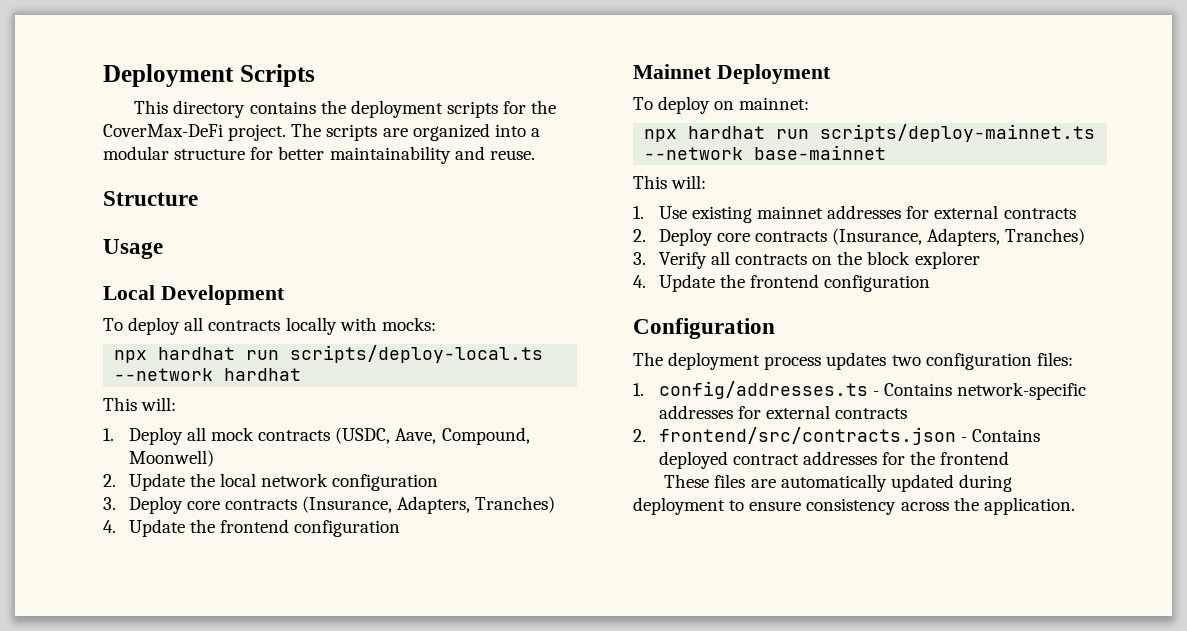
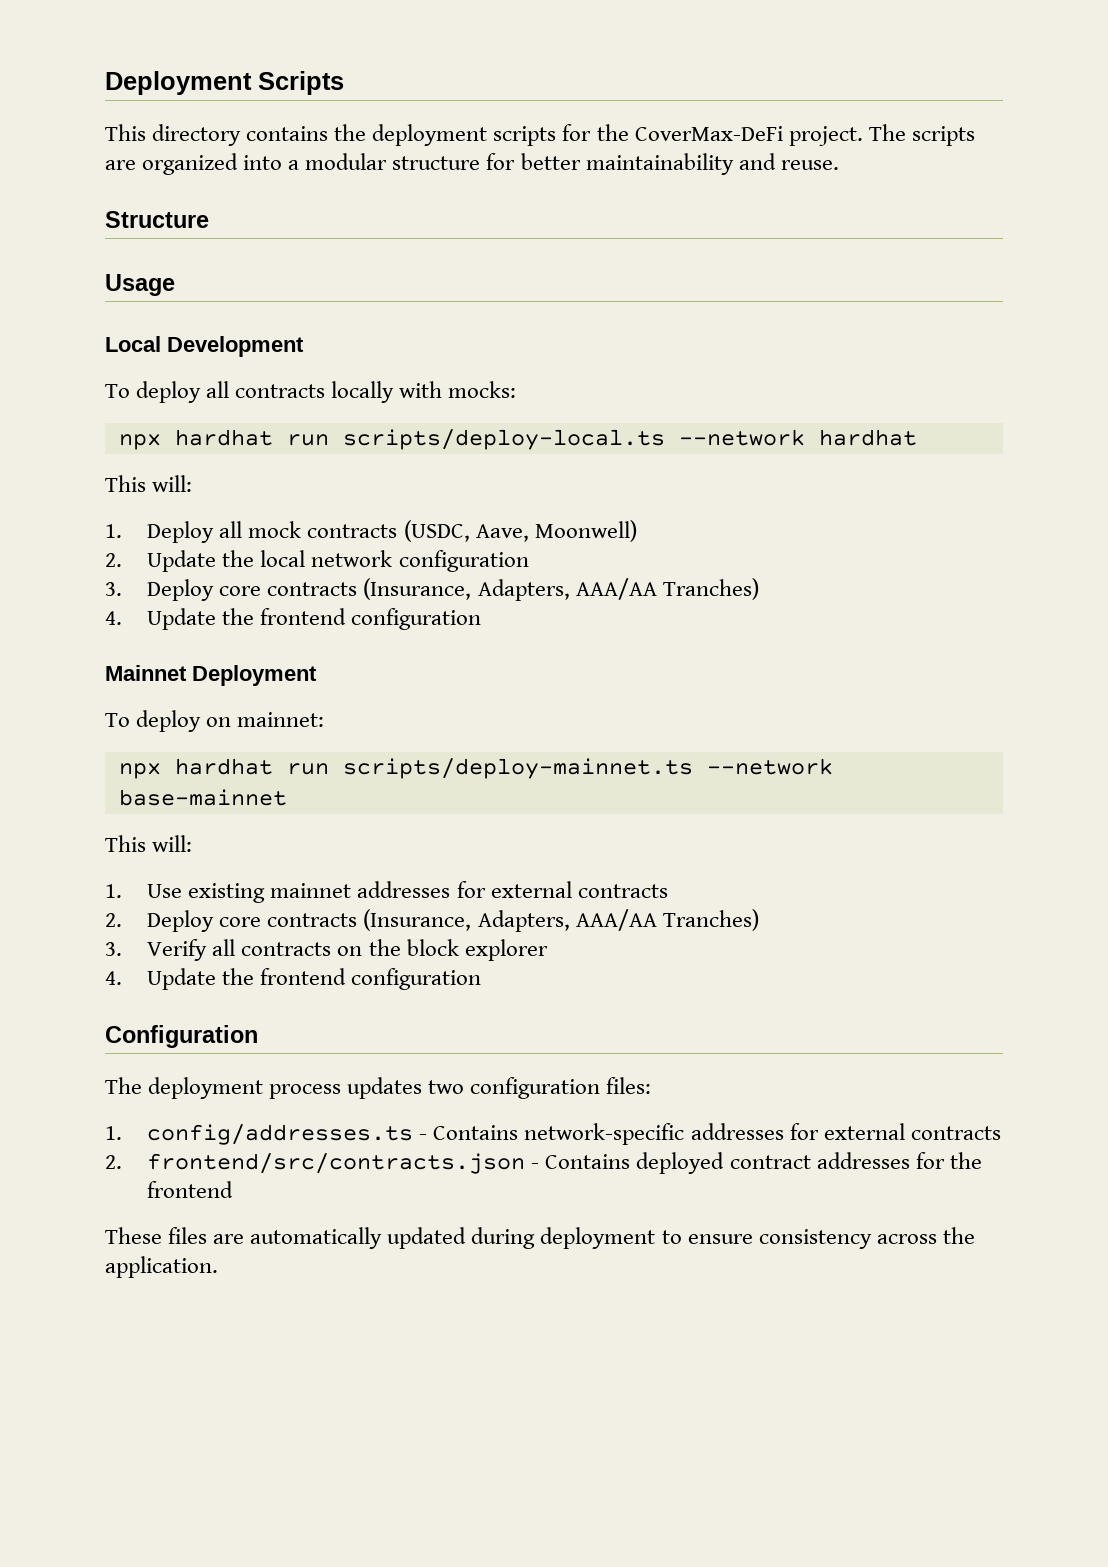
- 1. Deploy all mock contracts (USDC, Aave, Compound, Moonwell)
+ 1. Deploy all mock contracts (USDC, Aave, Moonwell)
- 3. Deploy core contracts (Insurance, Adapters, Tranches)
+ 3. Deploy core contracts (Insurance, Adapters, AAA/AA Tranches)
- 2. Deploy core contracts (Insurance, Adapters, Tranches)
+ 2. Deploy core contracts (Insurance, Adapters, AAA/AA Tranches)

